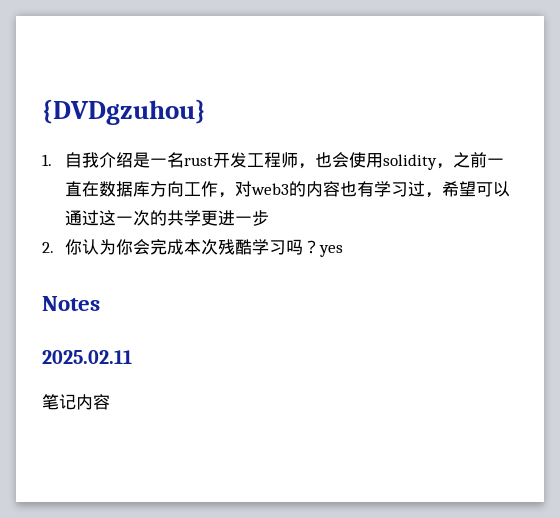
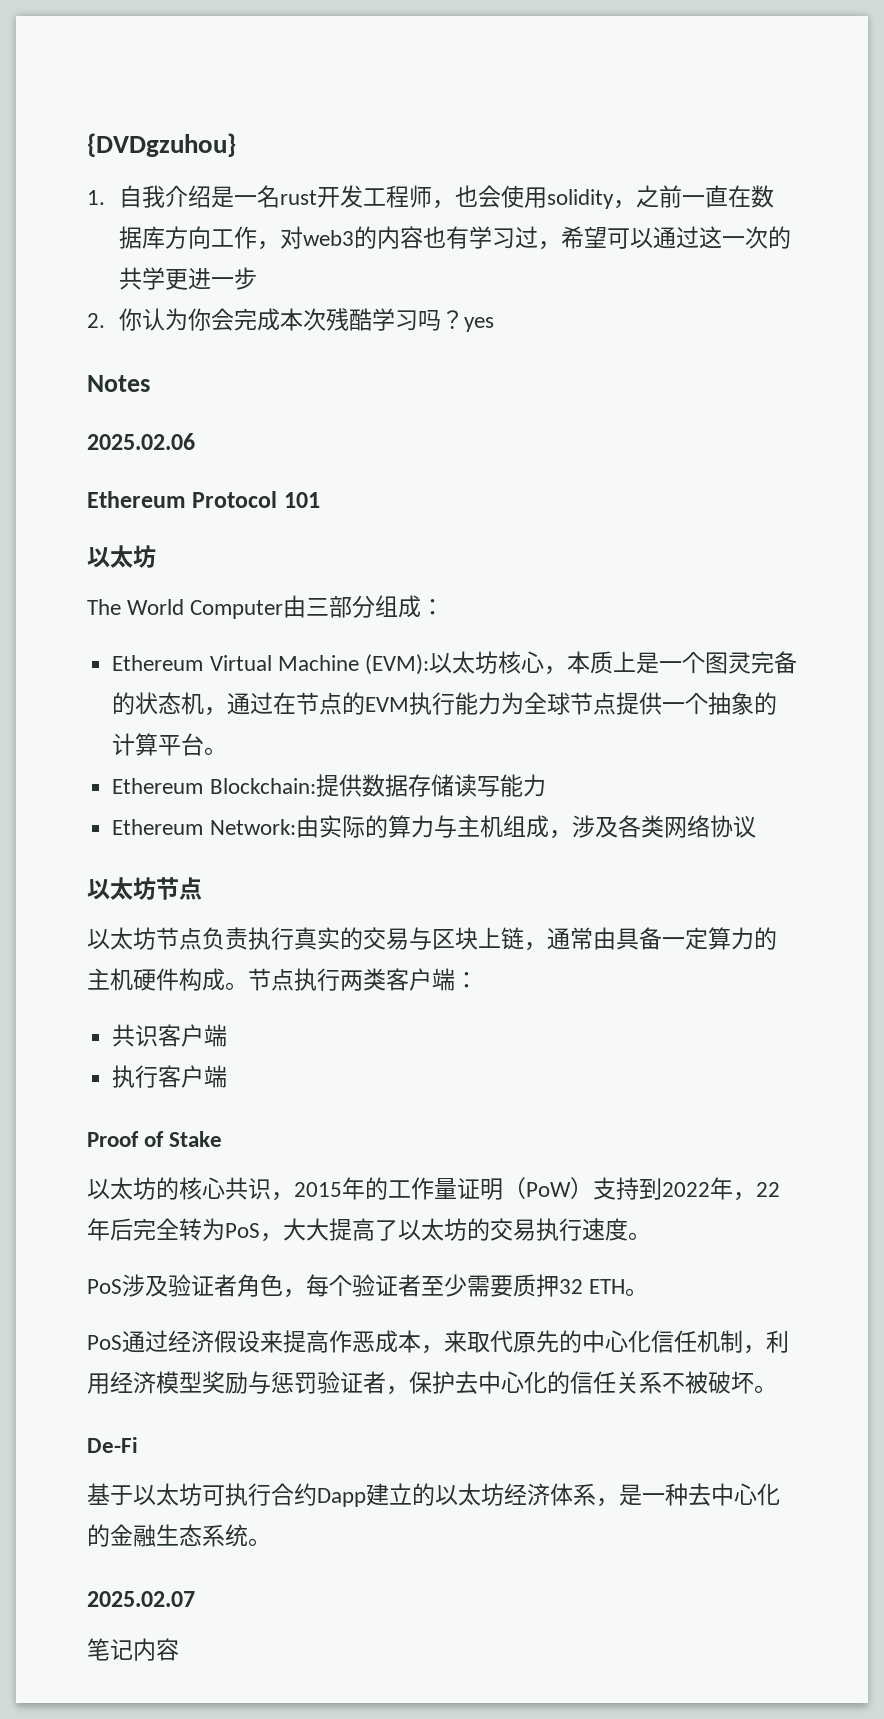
- 2025.02.11
+ 2025.02.06
+ Ethereum Protocol 101
+ 以太坊
+ The World Computer由三部分组成：
+ Ethereum Virtual Machine (EVM):以太坊核心，本质上是一个图灵完备的状态机，通过在节点的EVM执行能力为全球节点提供一个抽象的计算平台。
+ Ethereum Blockchain:提供数据存储读写能力
+ Ethereum Network:由实际的算力与主机组成，涉及各类网络协议
+ 以太坊节点
+ 以太坊节点负责执行真实的交易与区块上链，通常由具备一定算力的主机硬件构成。节点执行两类客户端：
+ 共识客户端
+ 执行客户端
+ Proof of Stake
+ 以太坊的核心共识，2015年的工作量证明（PoW）支持到2022年，22年后完全转为PoS，大大提高了以太坊的交易执行速度。
+ PoS涉及验证者角色，每个验证者至少需要质押32 ETH。
+ PoS通过经济假设来提高作恶成本，来取代原先的中心化信任机制，利用经济模型奖励与惩罚验证者，保护去中心化的信任关系不被破坏。
+ De-Fi
+ 基于以太坊可执行合约Dapp建立的以太坊经济体系，是一种去中心化的金融生态系统。
+ 2025.02.07

